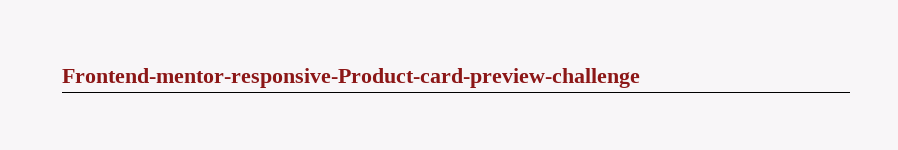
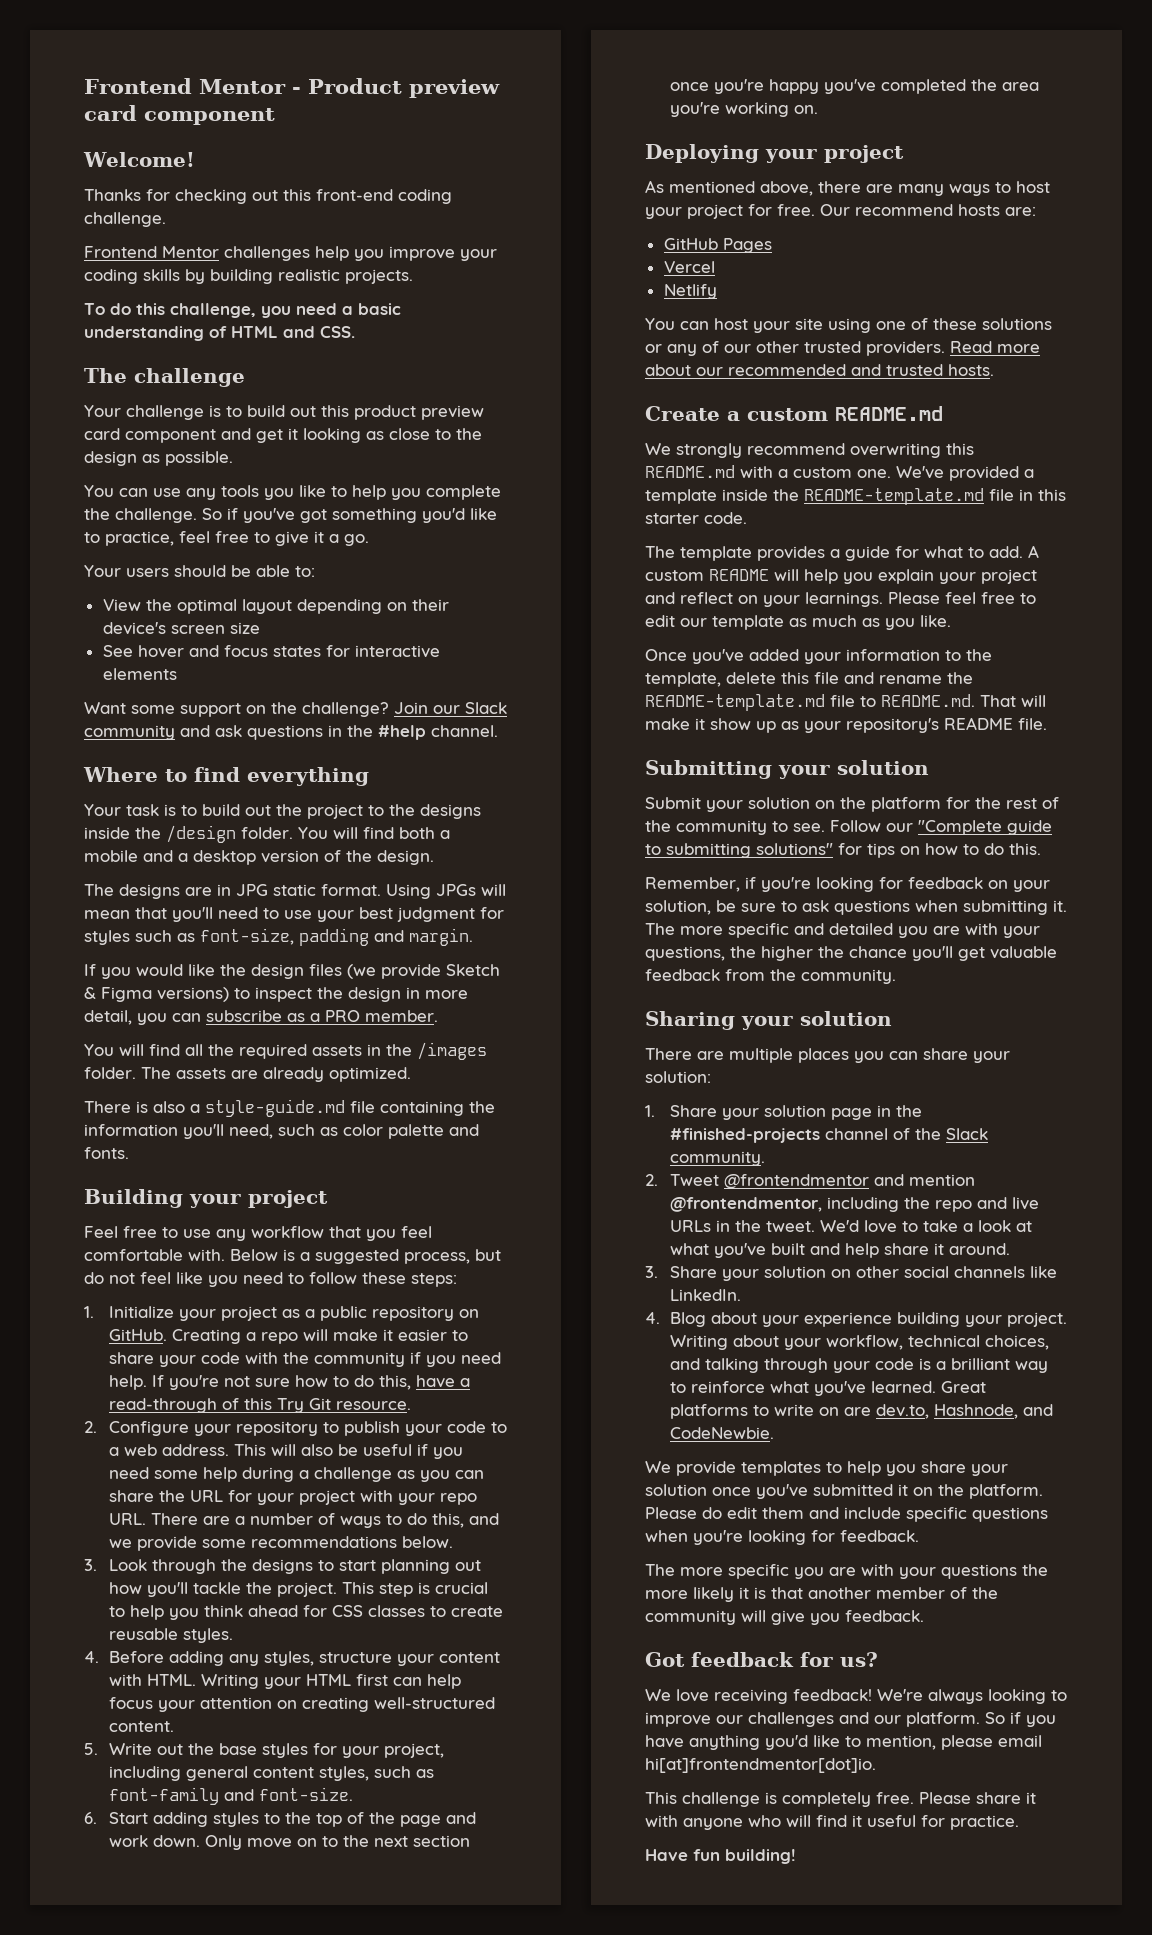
- Frontend-mentor-responsive-Product-card-preview-challenge
+ Frontend Mentor - Product preview card component
+ Welcome!
+ Thanks for checking out this front-end coding challenge.
+ Frontend Mentor challenges help you improve your coding skills by building realistic projects.
+ To do this challenge, you need a basic understanding of HTML and CSS.
+ The challenge
+ Your challenge is to build out this product preview card component and get it looking as close to the design as possible.
+ You can use any tools you like to help you complete the challenge. So if you've got something you'd like to practice, feel free to give it a go.
+ Your users should be able to:
+ View the optimal layout depending on their device's screen size
+ See hover and focus states for interactive elements
+ Want some support on the challenge? Join our Slack community and ask questions in the #help channel.
+ Where to find everything
+ Your task is to build out the project to the designs inside the /design folder. You will find both a mobile and a desktop version of the design.
+ The designs are in JPG static format. Using JPGs will mean that you'll need to use your best judgment for styles such as font-size, padding and margin.
+ If you would like the design files (we provide Sketch & Figma versions) to inspect the design in more detail, you can subscribe as a PRO member.
+ You will find all the required assets in the /images folder. The assets are already optimized.
+ There is also a style-guide.md file containing the information you'll need, such as color palette and fonts.
+ Building your project
+ Feel free to use any workflow that you feel comfortable with. Below is a suggested process, but do not feel like you need to follow these steps:
+ 1. Initialize your project as a public repository on GitHub. Creating a repo will make it easier to share your code with the community if you need help. If you're not sure how to do this, have a read-through of this Try Git resource.
+ 2. Configure your repository to publish your code to a web address. This will also be useful if you need some help during a challenge as you can share the URL for your project with your repo URL. There are a number of ways to do this, and we provide some recommendations below.
+ 3. Look through the designs to start planning out how you'll tackle the project. This step is crucial to help you think ahead for CSS classes to create reusable styles.
+ 4. Before adding any styles, structure your content with HTML. Writing your HTML first can help focus your attention on creating well-structured content.
+ 5. Write out the base styles for your project, including general content styles, such as font-family and font-size.
+ 6. Start adding styles to the top of the page and work down. Only move on to the next section once you're happy you've completed the area you're working on.
+ Deploying your project
+ As mentioned above, there are many ways to host your project for free. Our recommend hosts are:
+ GitHub Pages
+ Vercel
+ Netlify
+ You can host your site using one of these solutions or any of our other trusted providers. Read more about our recommended and trusted hosts.
+ Create a custom README.md
+ We strongly recommend overwriting this README.md with a custom one. We've provided a template inside the README-template.md file in this starter code.
+ The template provides a guide for what to add. A custom README will help you explain your project and reflect on your learnings. Please feel free to edit our template as much as you like.
+ Once you've added your information to the template, delete this file and rename the README-template.md file to README.md. That will make it show up as your repository's README file.
+ Submitting your solution
+ Submit your solution on the platform for the rest of the community to see. Follow our "Complete guide to submitting solutions" for tips on how to do this.
+ Remember, if you're looking for feedback on your solution, be sure to ask questions when submitting it. The more specific and detailed you are with your questions, the higher the chance you'll get valuable feedback from the community.
+ Sharing your solution
+ There are multiple places you can share your solution:
+ 1. Share your solution page in the #finished-projects channel of the Slack community.
+ 2. Tweet @frontendmentor and mention @frontendmentor, including the repo and live URLs in the tweet. We'd love to take a look at what you've built and help share it around.
+ 3. Share your solution on other social channels like LinkedIn.
+ 4. Blog about your experience building your project. Writing about your workflow, technical choices, and talking through your code is a brilliant way to reinforce what you've learned. Great platforms to write on are dev.to, Hashnode, and CodeNewbie.
+ We provide templates to help you share your solution once you've submitted it on the platform. Please do edit them and include specific questions when you're looking for feedback.
+ The more specific you are with your questions the more likely it is that another member of the community will give you feedback.
+ Got feedback for us?
+ We love receiving feedback! We're always looking to improve our challenges and our platform. So if you have anything you'd like to mention, please email hi[at]frontendmentor[dot]io.
+ This challenge is completely free. Please share it with anyone who will find it useful for practice.
+ Have fun building!

